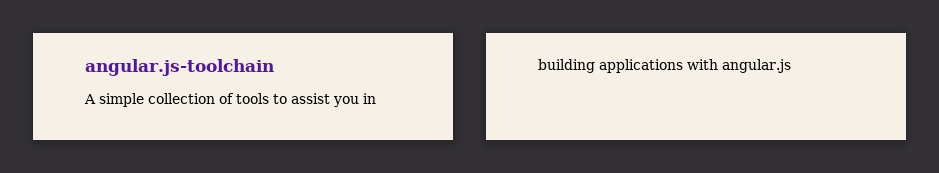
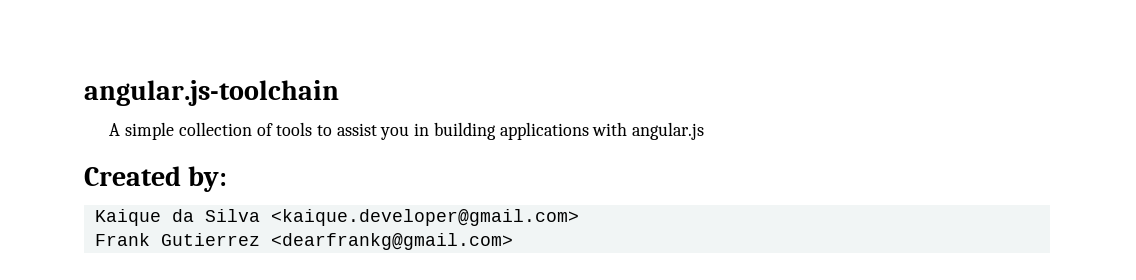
+ Created by:
+ Kaique da Silva <kaique.developer@gmail.com>
+ Frank Gutierrez <dearfrankg@gmail.com>

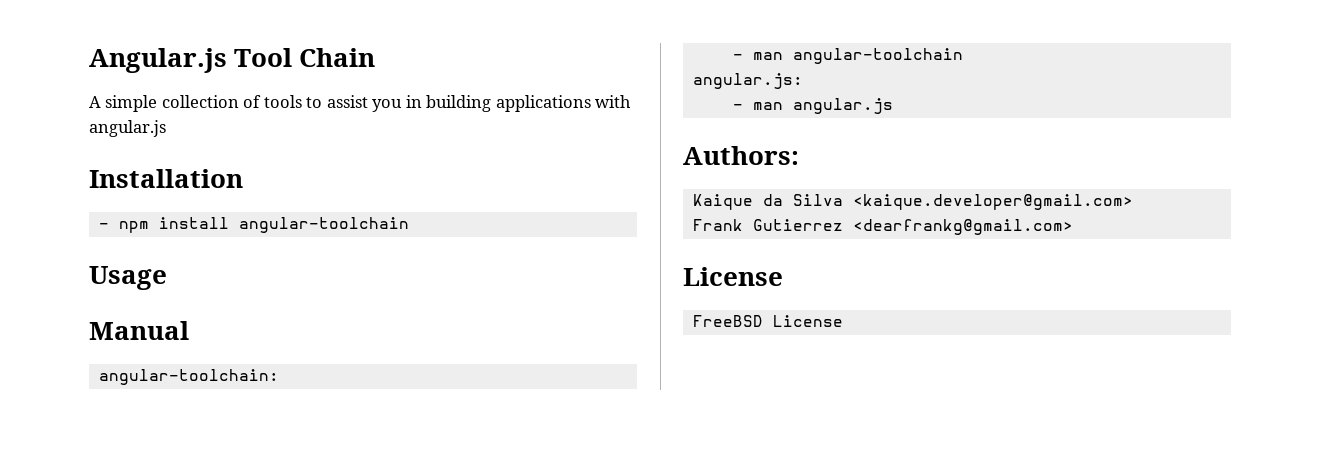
- angular.js-toolchain
+ Angular.js Tool Chain
- Created by:
+ Installation
+ - npm install angular-toolchain
+ Usage
+ Manual
+ angular-toolchain:
+ - man angular-toolchain
+ angular.js:
+ - man angular.js
+ Authors:
  Frank Gutierrez <dearfrankg@gmail.com>
+ License
+ FreeBSD License

